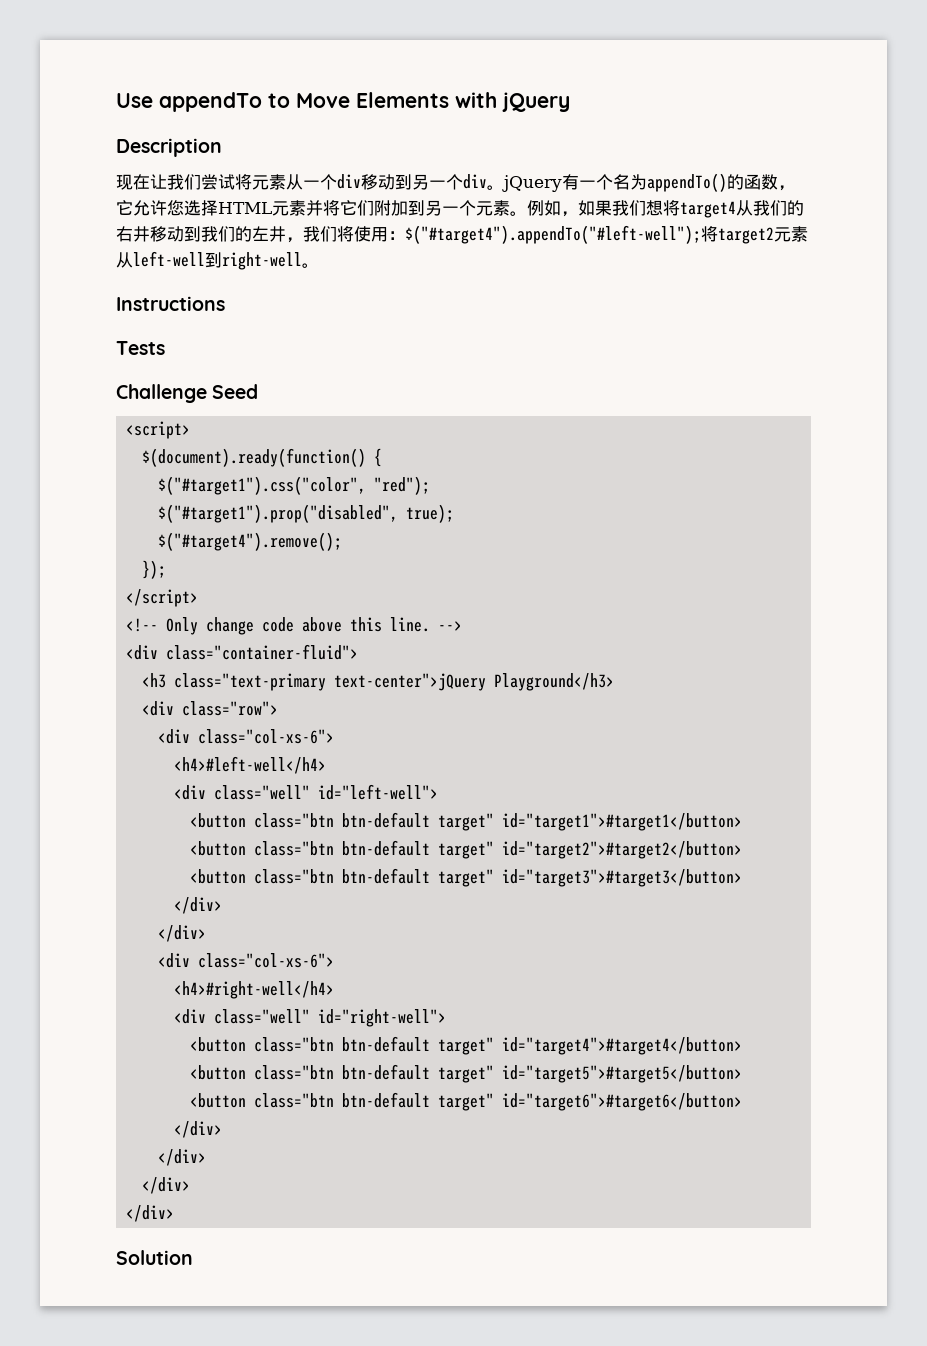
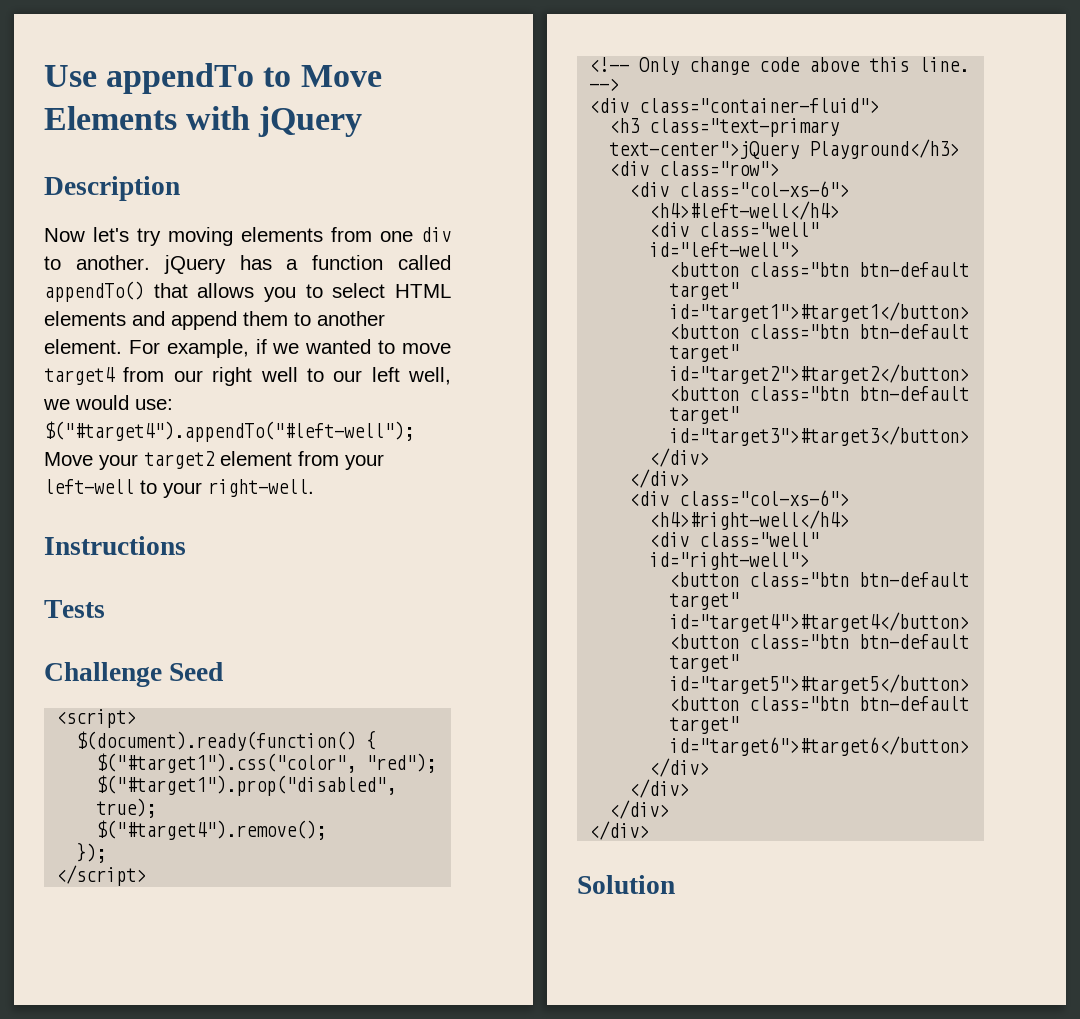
- 现在让我们尝试将元素从一个div移动到另一个div。jQuery有一个名为appendTo()的函数，它允许您选择HTML元素并将它们附加到另一个元素。例如，如果我们想将target4从我们的右井移动到我们的左井，我们将使用：$("#target4").appendTo("#left-well");将target2元素从left-well到right-well。
+ Now let's try moving elements from one div to another. jQuery has a function called appendTo() that allows you to select HTML elements and append them to another element. For example, if we wanted to move target4 from our right well to our left well, we would use: $("#target4").appendTo("#left-well"); Move your target2 element from your left-well to your right-well.

